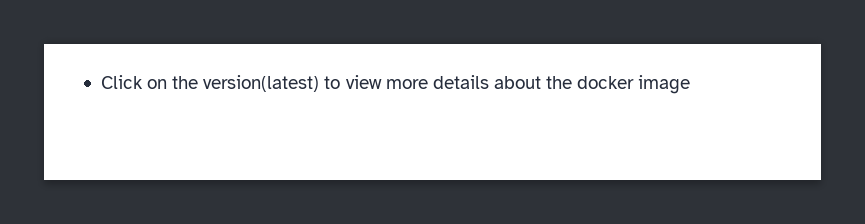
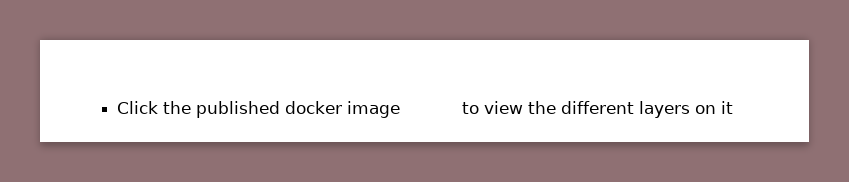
- Click on the version(latest) to view more details about the docker image
+ Click the published docker image to view the different layers on it

